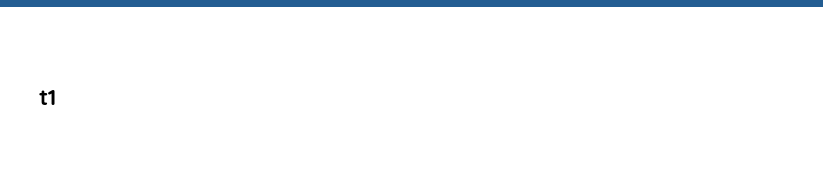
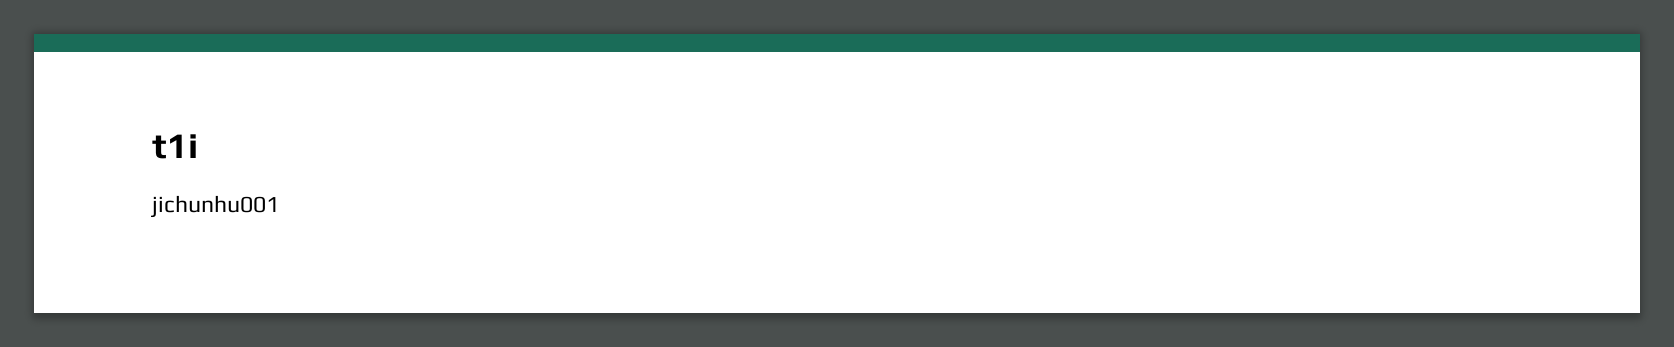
- t1
+ t1i
+ jichunhu001

